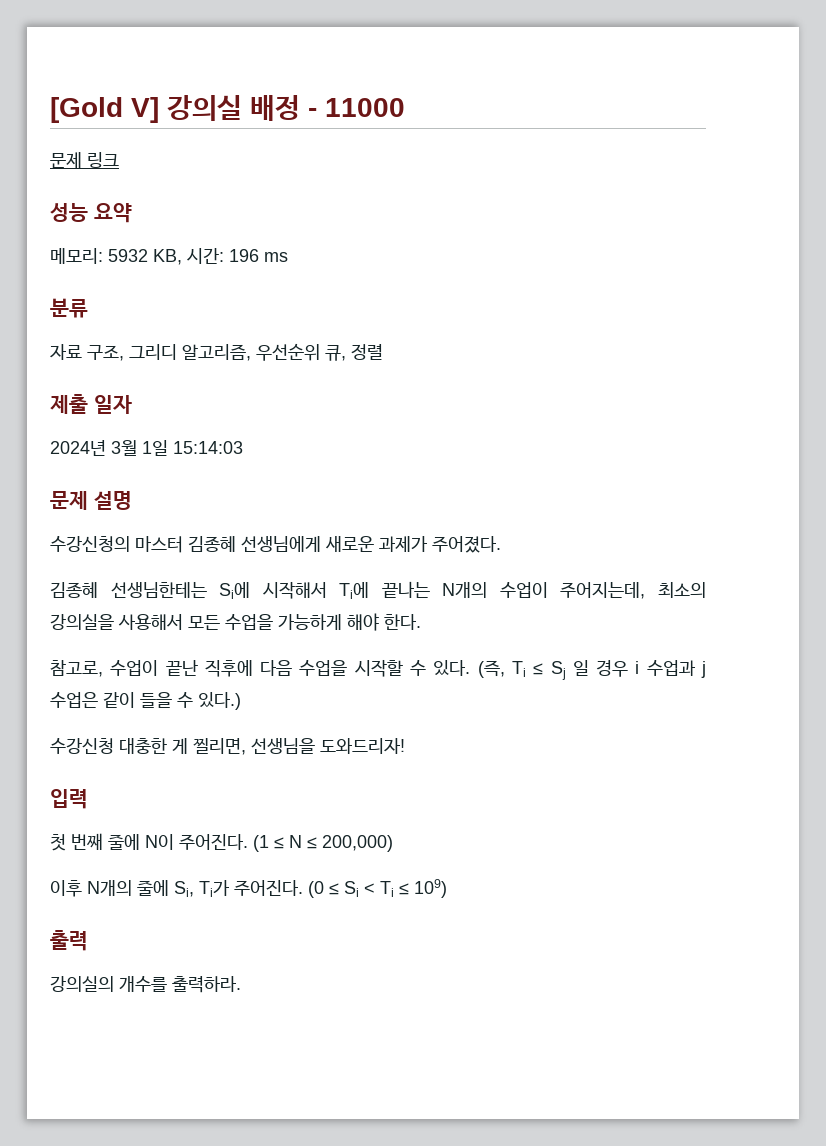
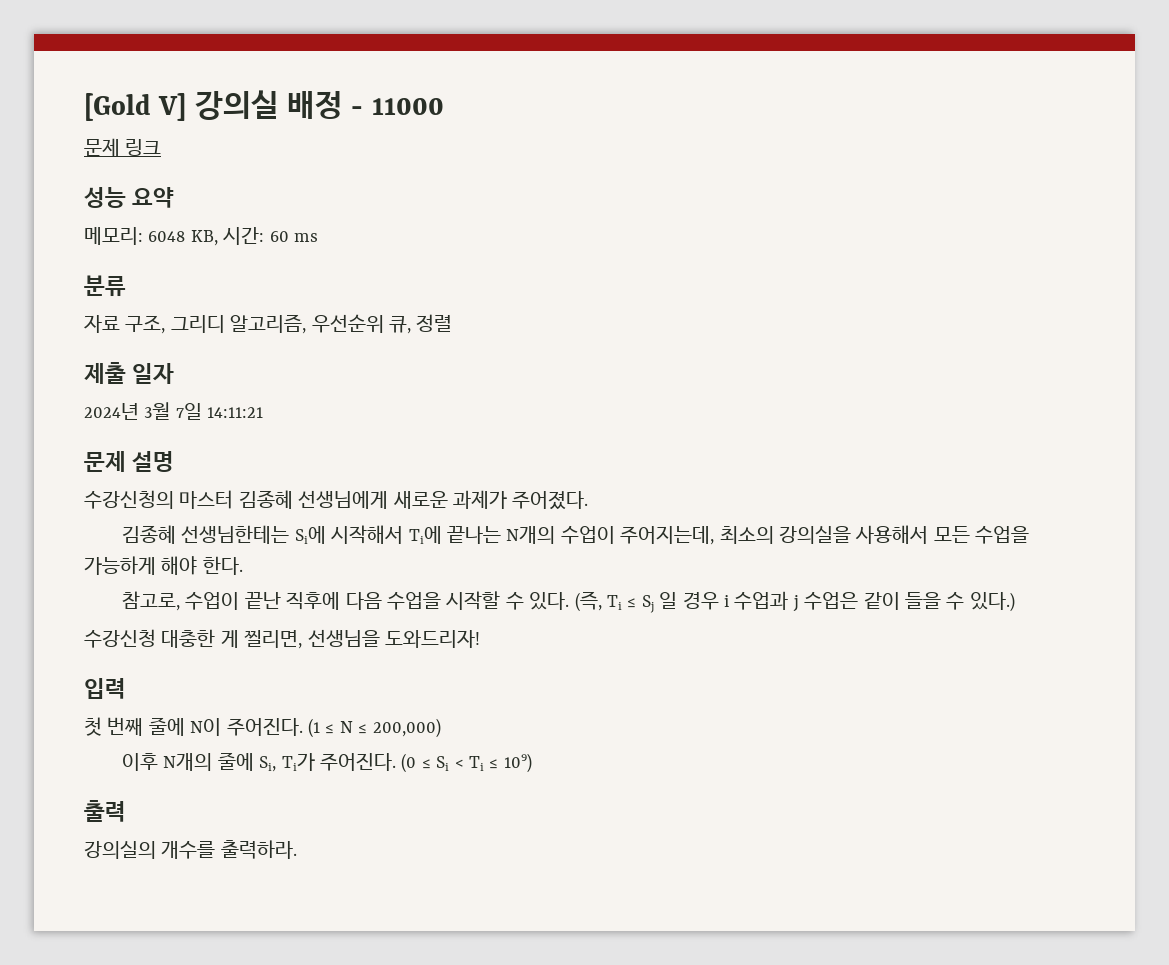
- 메모리: 5932 KB, 시간: 196 ms
+ 메모리: 6048 KB, 시간: 60 ms
- 2024년 3월 1일 15:14:03
+ 2024년 3월 7일 14:11:21

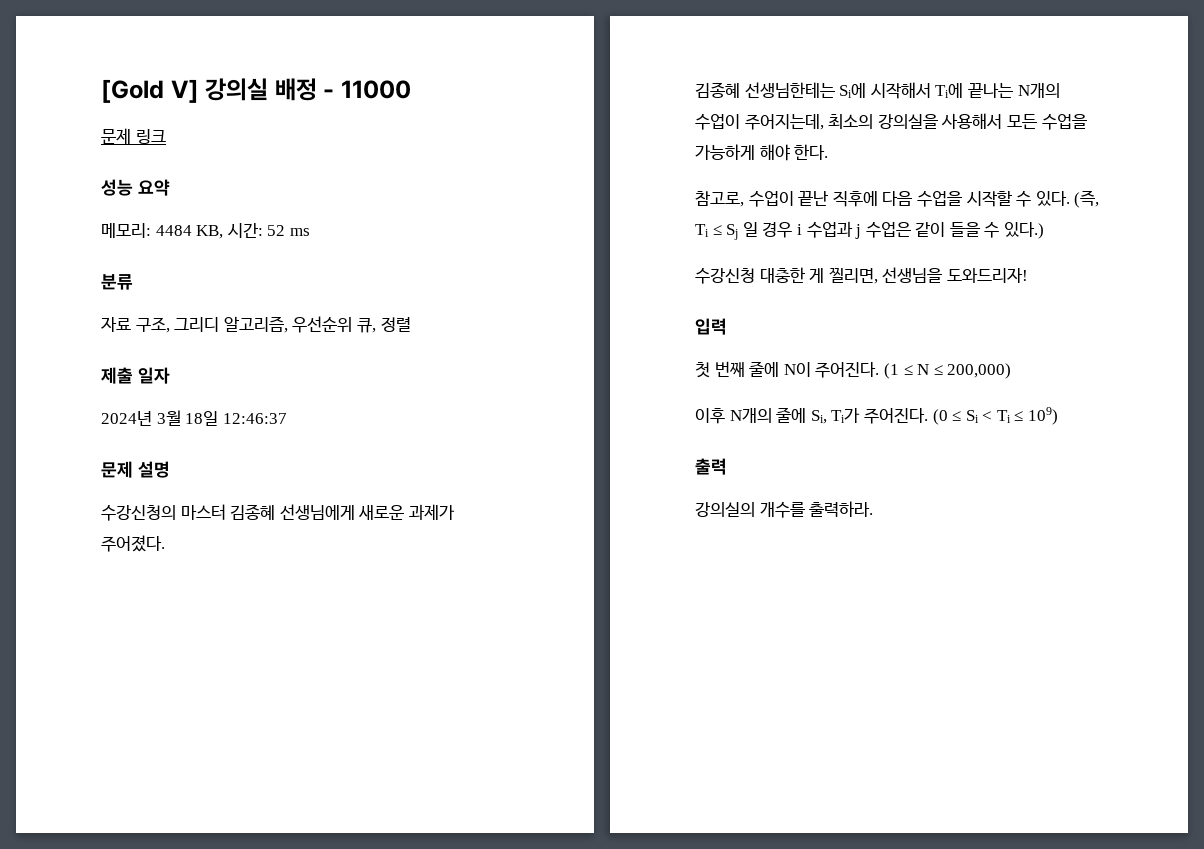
- 메모리: 6048 KB, 시간: 60 ms
+ 메모리: 4484 KB, 시간: 52 ms
- 2024년 3월 7일 14:11:21
+ 2024년 3월 18일 12:46:37

